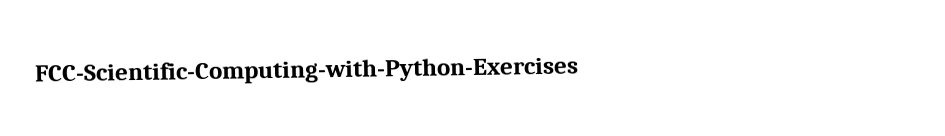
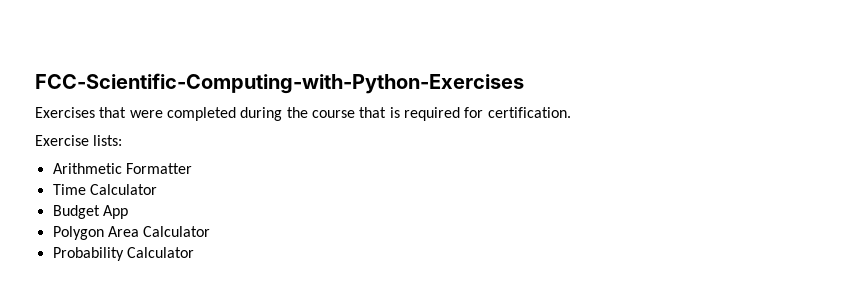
+ Exercises that were completed during the course that is required for certification.
+ Exercise lists:
+ Arithmetic Formatter
+ Time Calculator
+ Budget App
+ Polygon Area Calculator
+ Probability Calculator

